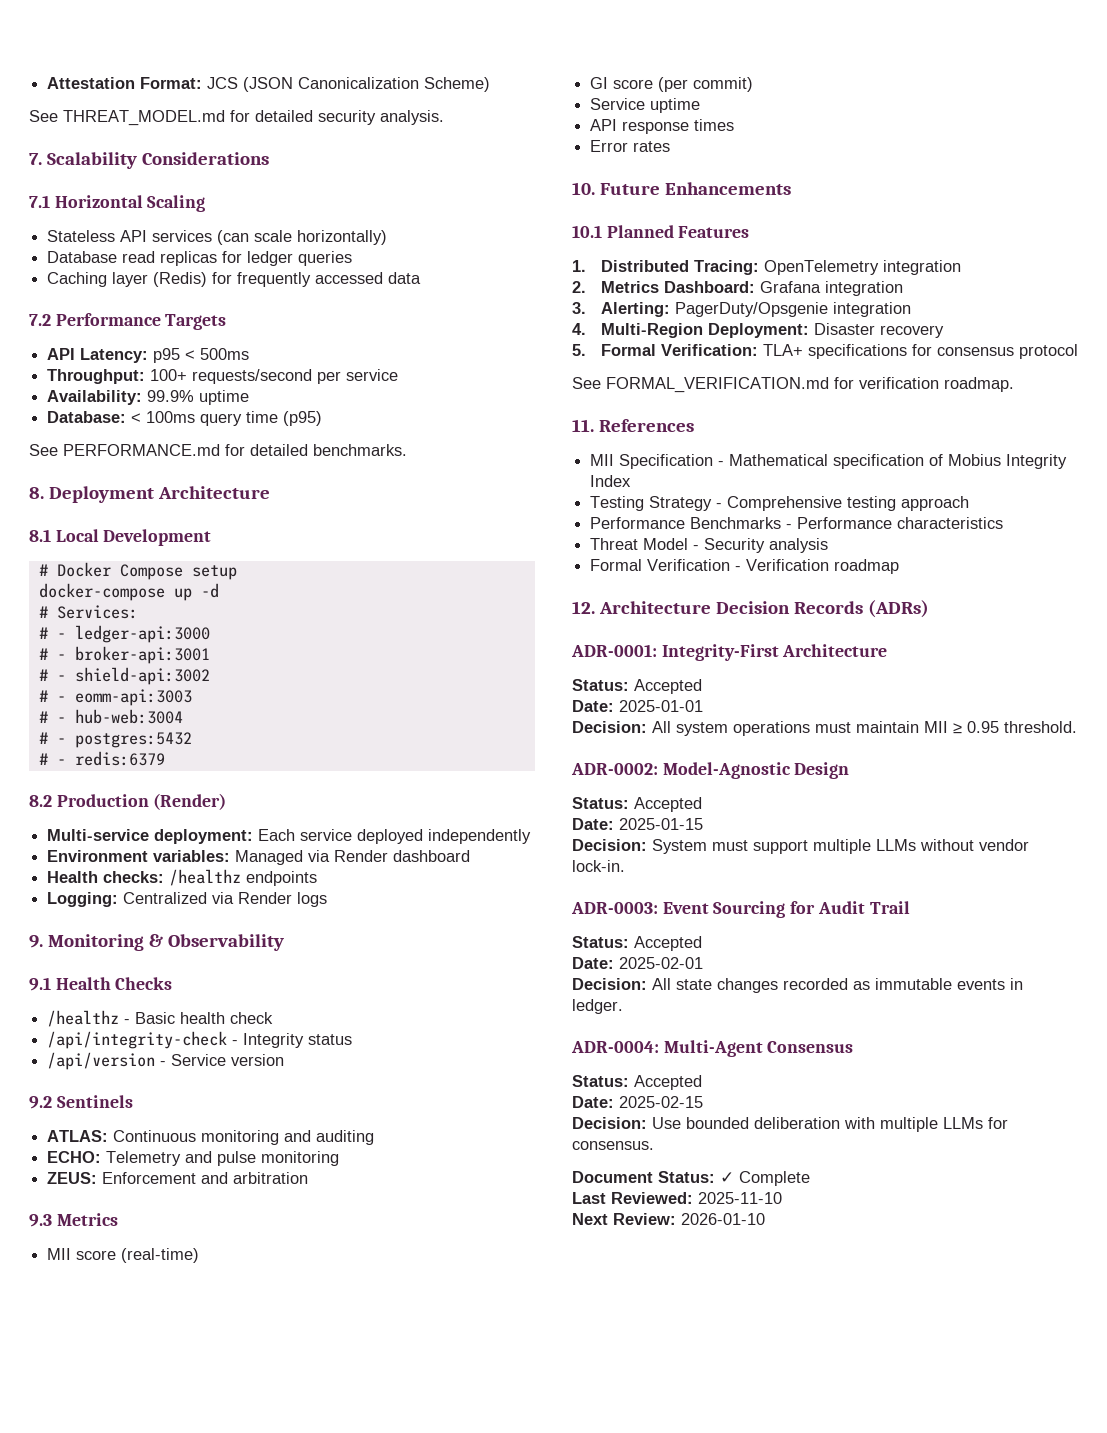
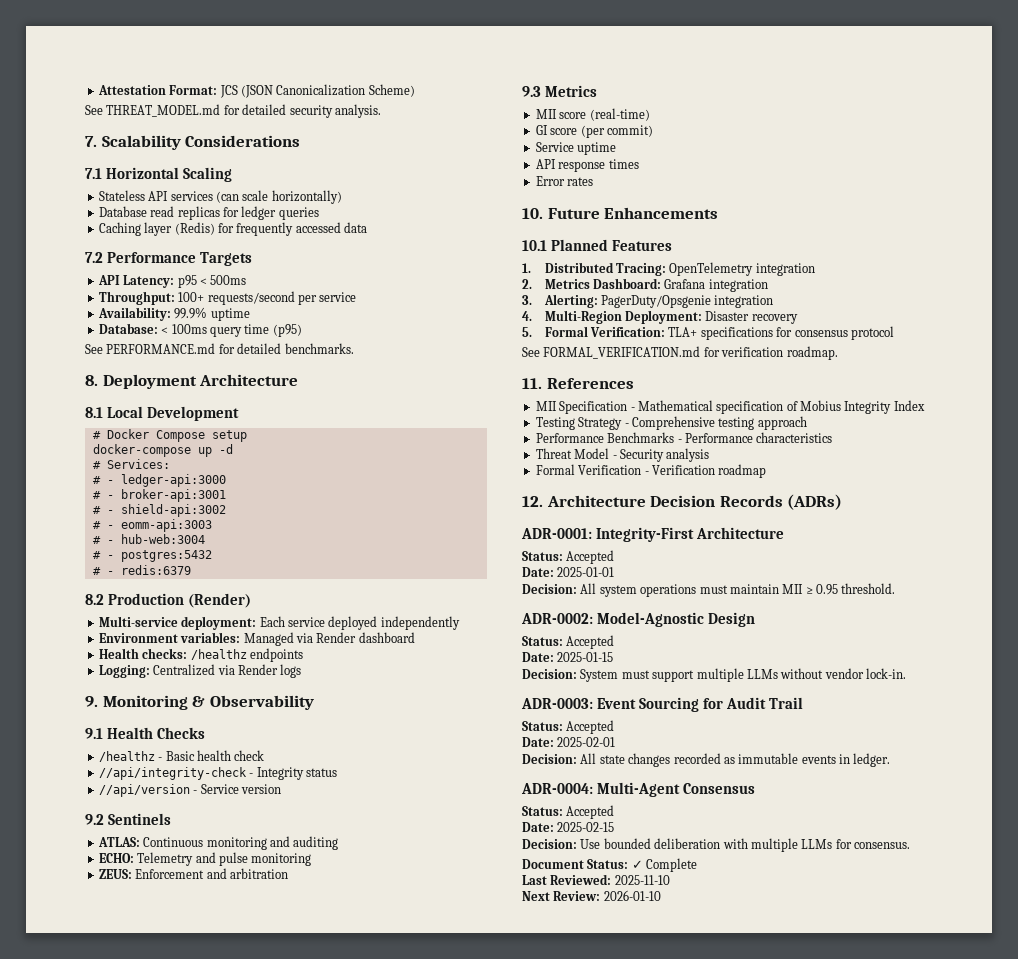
- /api/integrity-check - Integrity status
+ //api/integrity-check - Integrity status
- /api/version - Service version
+ //api/version - Service version

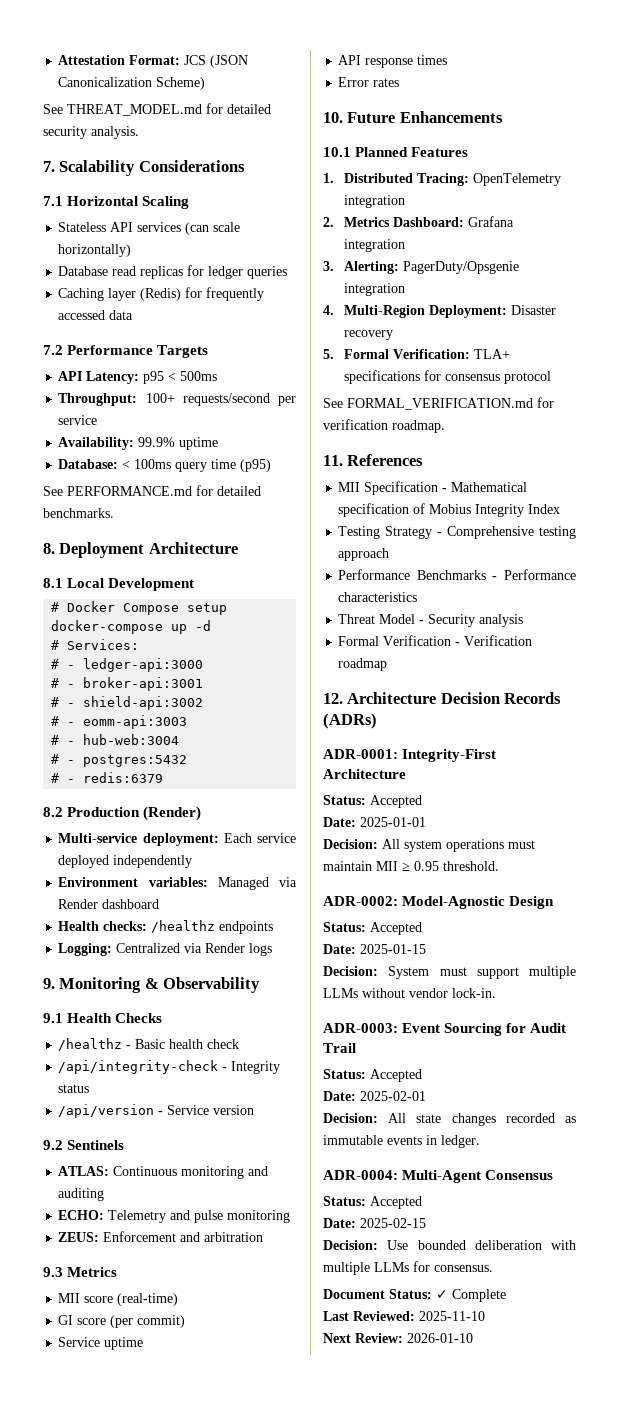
- //api/integrity-check - Integrity status
+ /api/integrity-check - Integrity status
- //api/version - Service version
+ /api/version - Service version

